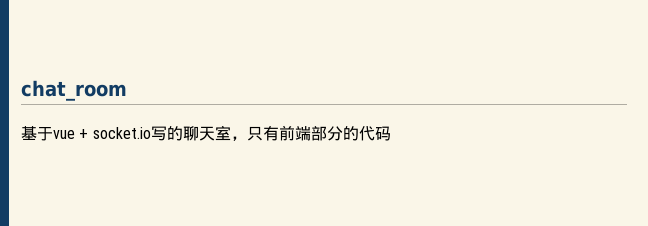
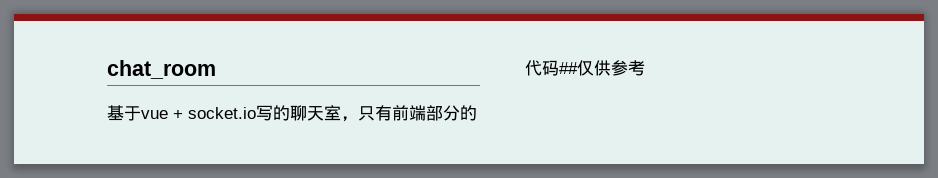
- 基于vue + socket.io写的聊天室，只有前端部分的代码
+ 基于vue + socket.io写的聊天室，只有前端部分的代码##仅供参考

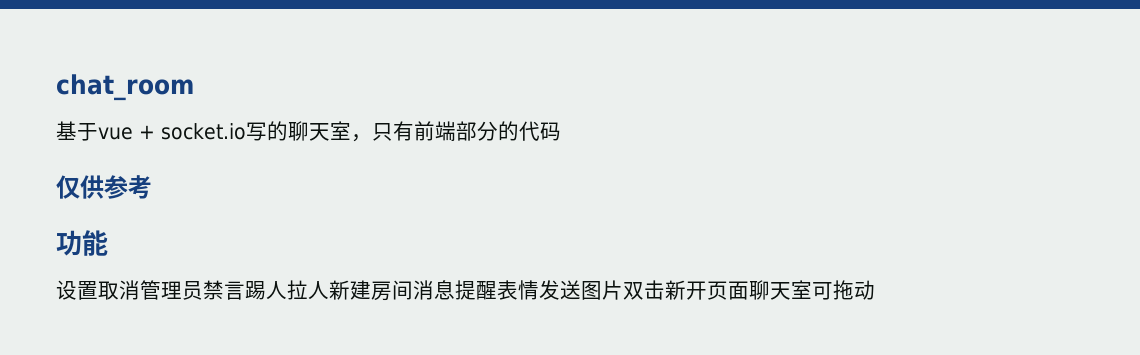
- 基于vue + socket.io写的聊天室，只有前端部分的代码##仅供参考
+ 基于vue + socket.io写的聊天室，只有前端部分的代码
+ 仅供参考
+ 功能
+ 设置取消管理员禁言踢人拉人新建房间消息提醒表情发送图片双击新开页面聊天室可拖动

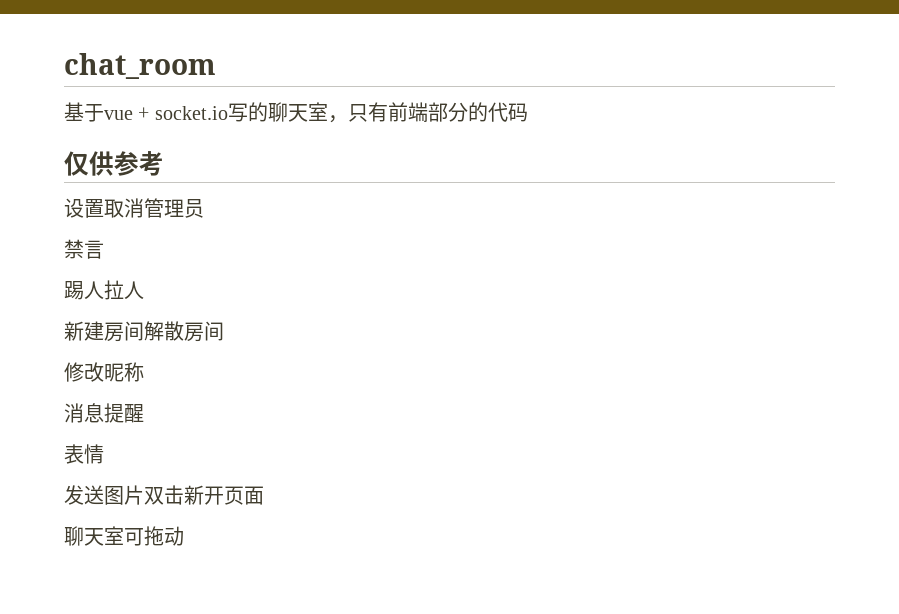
- 功能
- 设置取消管理员禁言踢人拉人新建房间消息提醒表情发送图片双击新开页面聊天室可拖动
+ 设置取消管理员
+ 禁言
+ 踢人拉人
+ 新建房间解散房间
+ 修改昵称
+ 消息提醒
+ 表情
+ 发送图片双击新开页面
+ 聊天室可拖动

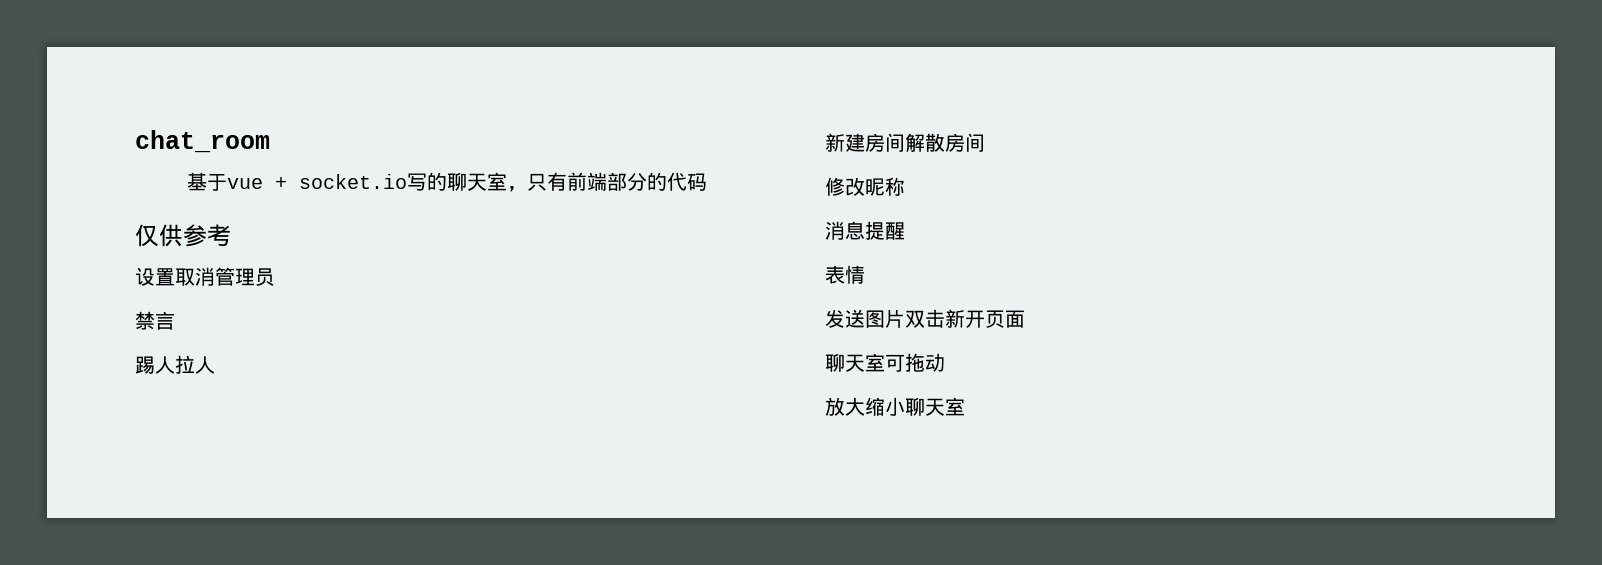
+ 放大缩小聊天室

